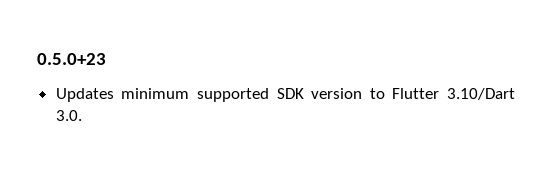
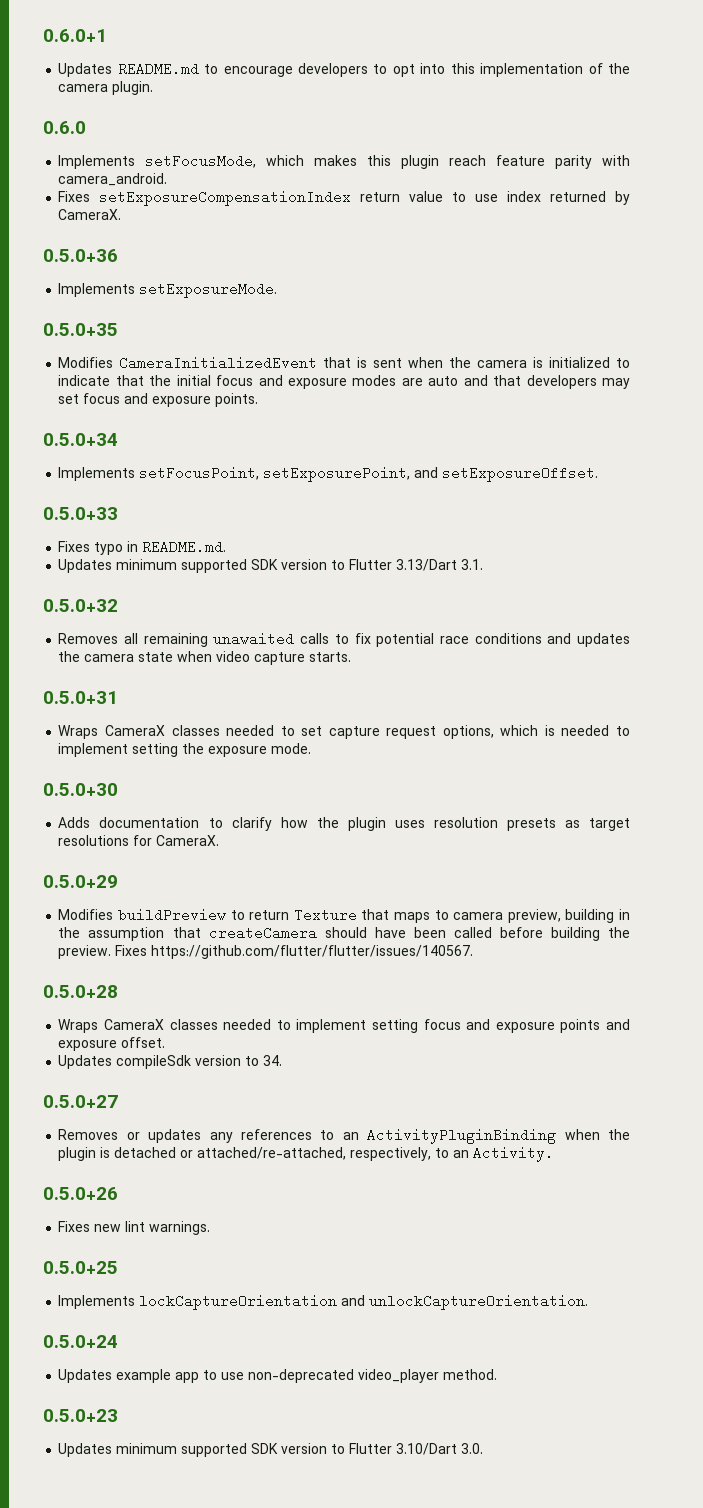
+ 0.6.0+1
+ Updates README.md to encourage developers to opt into this implementation of the camera plugin.
+ 0.6.0
+ Implements setFocusMode, which makes this plugin reach feature parity with camera_android.
+ Fixes setExposureCompensationIndex return value to use index returned by CameraX.
+ 0.5.0+36
+ Implements setExposureMode.
+ 0.5.0+35
+ Modifies CameraInitializedEvent that is sent when the camera is initialized to indicate that the initial focus and exposure modes are auto and that developers may set focus and exposure points.
+ 0.5.0+34
+ Implements setFocusPoint, setExposurePoint, and setExposureOffset.
+ 0.5.0+33
+ Fixes typo in README.md.
+ Updates minimum supported SDK version to Flutter 3.13/Dart 3.1.
+ 0.5.0+32
+ Removes all remaining unawaited calls to fix potential race conditions and updates the camera state when video capture starts.
+ 0.5.0+31
+ Wraps CameraX classes needed to set capture request options, which is needed to implement setting the exposure mode.
+ 0.5.0+30
+ Adds documentation to clarify how the plugin uses resolution presets as target resolutions for CameraX.
+ 0.5.0+29
+ Modifies buildPreview to return Texture that maps to camera preview, building in the assumption that createCamera should have been called before building the preview. Fixes https://github.com/flutter/flutter/issues/140567.
+ 0.5.0+28
+ Wraps CameraX classes needed to implement setting focus and exposure points and exposure offset.
+ Updates compileSdk version to 34.
+ 0.5.0+27
+ Removes or updates any references to an ActivityPluginBinding when the plugin is detached or attached/re-attached, respectively, to an Activity.
+ 0.5.0+26
+ Fixes new lint warnings.
+ 0.5.0+25
+ Implements lockCaptureOrientation and unlockCaptureOrientation.
+ 0.5.0+24
+ Updates example app to use non-deprecated video_player method.

